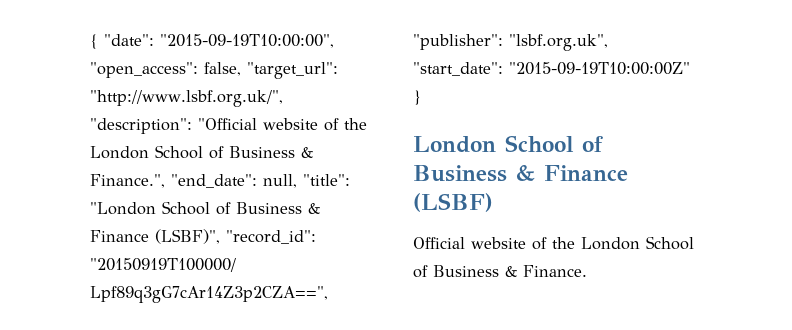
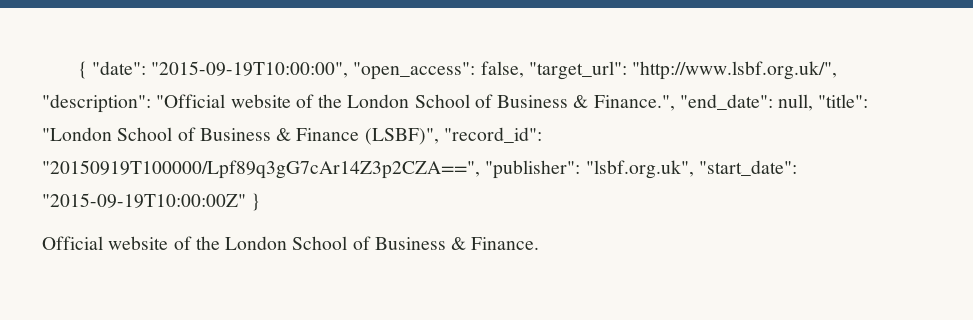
- London School of Business & Finance (LSBF)

